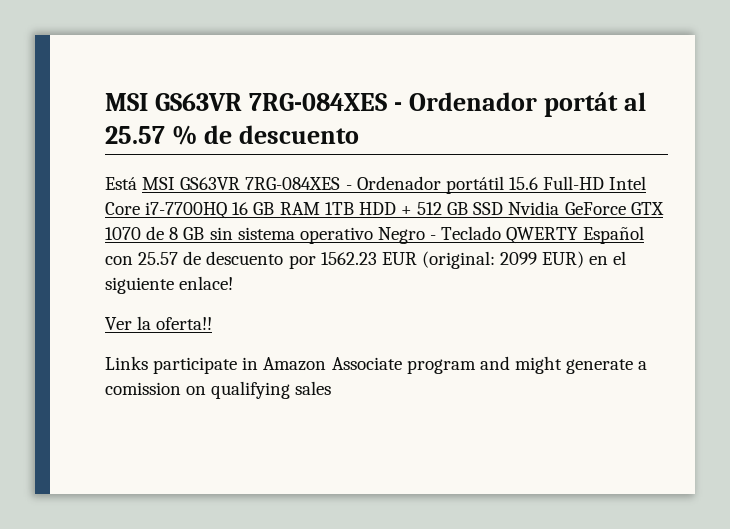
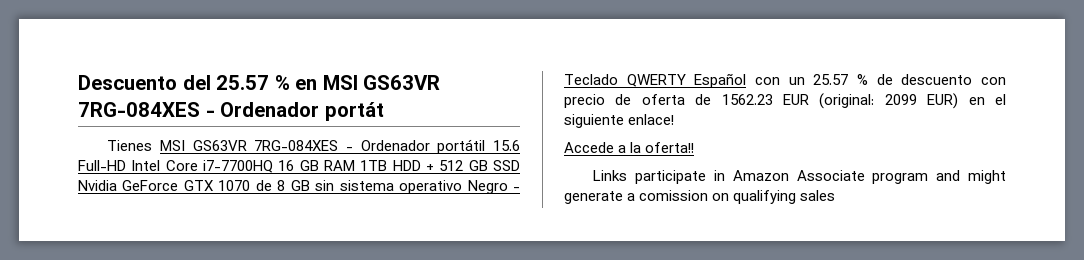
- MSI GS63VR 7RG-084XES - Ordenador portát al 25.57 % de descuento
- Está MSI GS63VR 7RG-084XES - Ordenador portátil 15.6 Full-HD Intel Core i7-7700HQ 16 GB RAM 1TB HDD + 512 GB SSD Nvidia GeForce GTX 1070 de 8 GB sin sistema operativo Negro - Teclado QWERTY Español con 25.57 de descuento por 1562.23 EUR (original: 2099 EUR) en el siguiente enlace!
+ Descuento del 25.57 % en MSI GS63VR 7RG-084XES - Ordenador portát
+ Tienes MSI GS63VR 7RG-084XES - Ordenador portátil 15.6 Full-HD Intel Core i7-7700HQ 16 GB RAM 1TB HDD + 512 GB SSD Nvidia GeForce GTX 1070 de 8 GB sin sistema operativo Negro - Teclado QWERTY Español con un 25.57 % de descuento con precio de oferta de 1562.23 EUR (original: 2099 EUR) en el siguiente enlace!
- Ver la oferta!!
+ Accede a la oferta!!

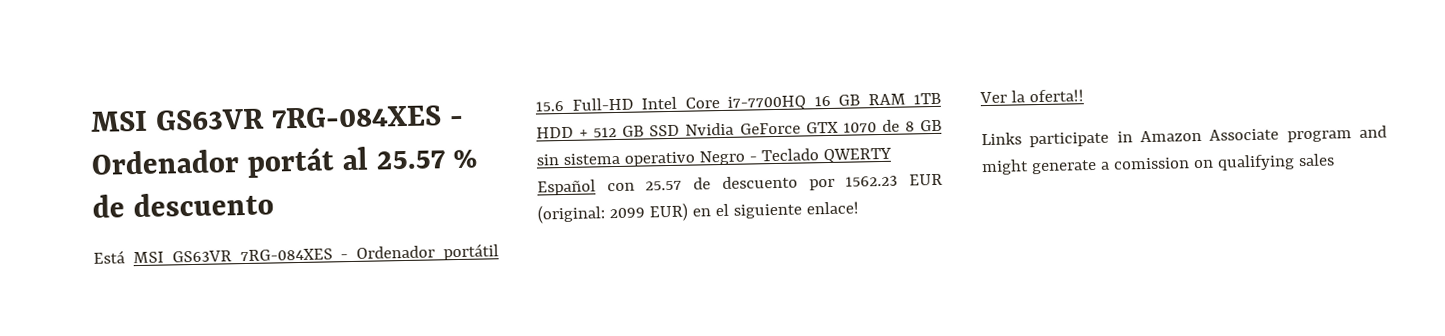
- Descuento del 25.57 % en MSI GS63VR 7RG-084XES - Ordenador portát
- Tienes MSI GS63VR 7RG-084XES - Ordenador portátil 15.6 Full-HD Intel Core i7-7700HQ 16 GB RAM 1TB HDD + 512 GB SSD Nvidia GeForce GTX 1070 de 8 GB sin sistema operativo Negro - Teclado QWERTY Español con un 25.57 % de descuento con precio de oferta de 1562.23 EUR (original: 2099 EUR) en el siguiente enlace!
+ MSI GS63VR 7RG-084XES - Ordenador portát al 25.57 % de descuento
+ Está MSI GS63VR 7RG-084XES - Ordenador portátil 15.6 Full-HD Intel Core i7-7700HQ 16 GB RAM 1TB HDD + 512 GB SSD Nvidia GeForce GTX 1070 de 8 GB sin sistema operativo Negro - Teclado QWERTY Español con 25.57 de descuento por 1562.23 EUR (original: 2099 EUR) en el siguiente enlace!
- Accede a la oferta!!
+ Ver la oferta!!

